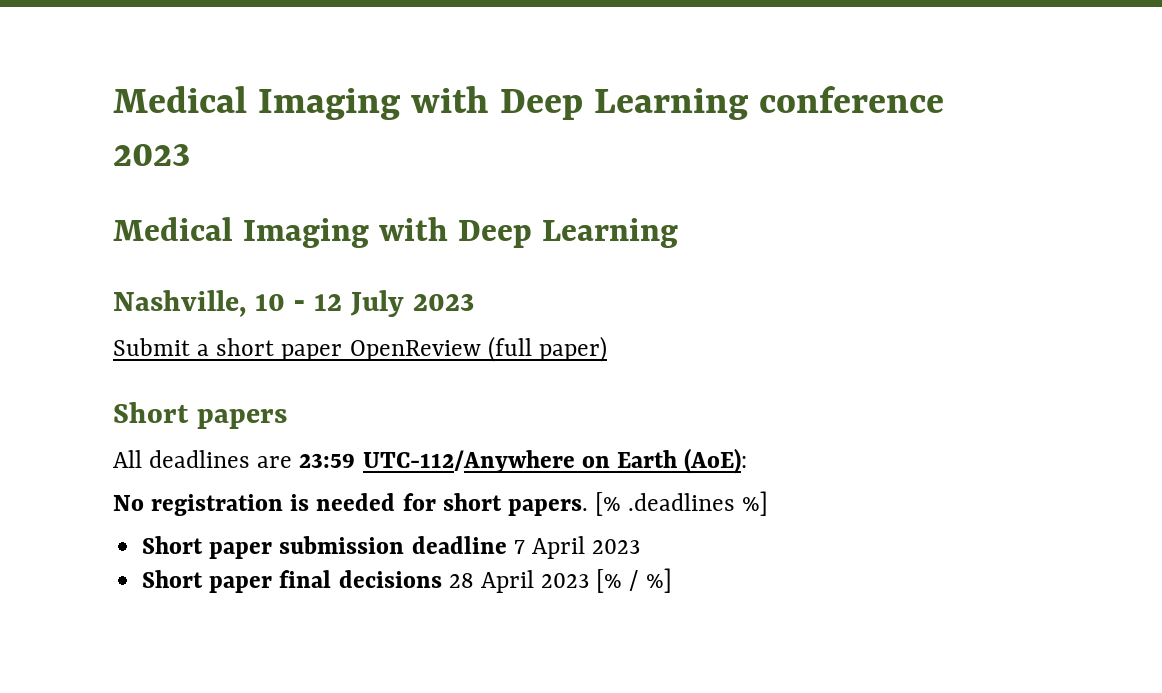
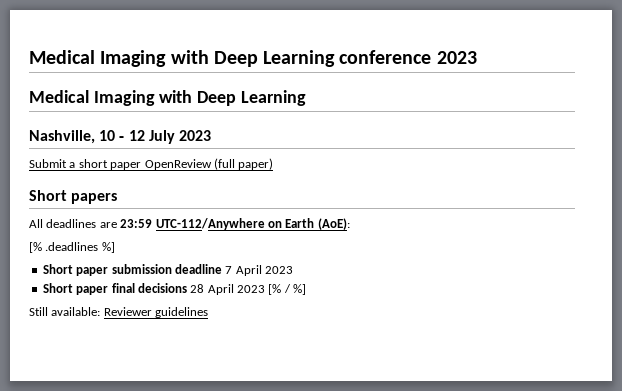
- No registration is needed for short papers.
+ Still available: Reviewer guidelines

